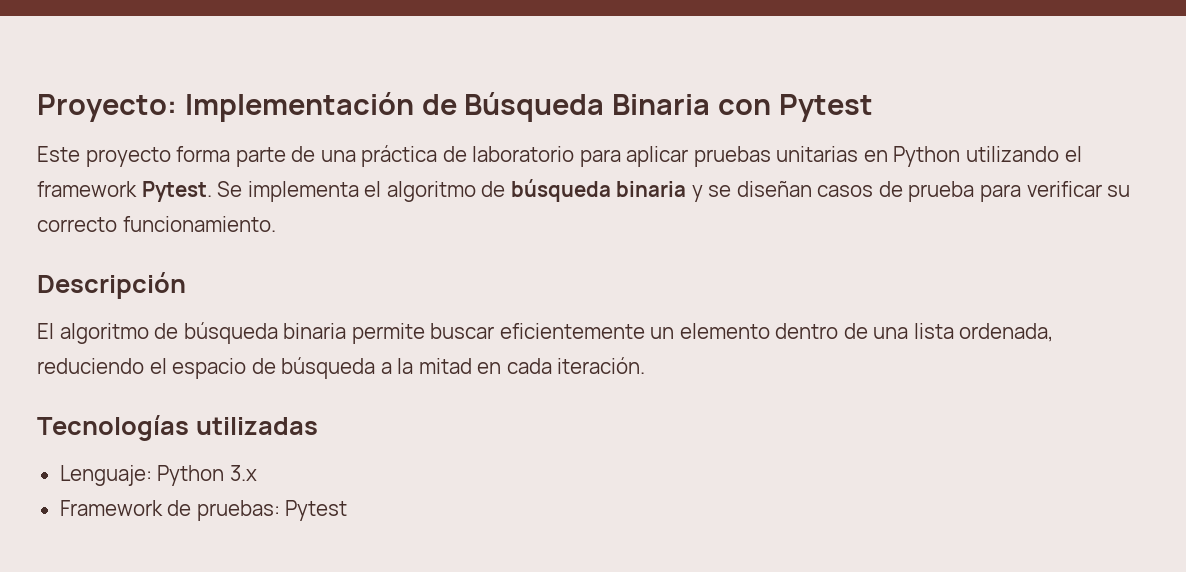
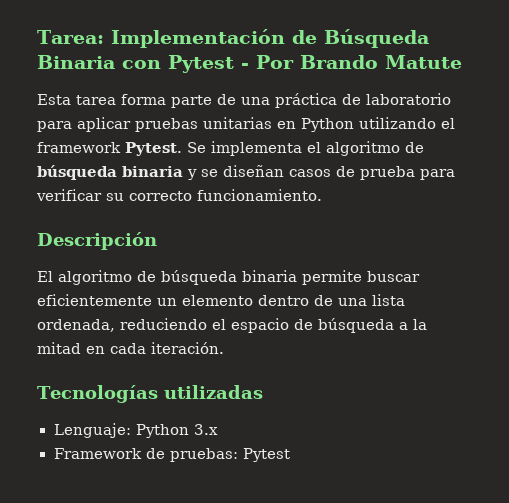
- Proyecto: Implementación de Búsqueda Binaria con Pytest
- Este proyecto forma parte de una práctica de laboratorio para aplicar pruebas unitarias en Python utilizando el framework Pytest.
+ Tarea: Implementación de Búsqueda Binaria con Pytest - Por Brando Matute
+ Esta tarea forma parte de una práctica de laboratorio para aplicar pruebas unitarias en Python utilizando el framework Pytest.

